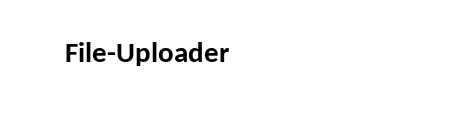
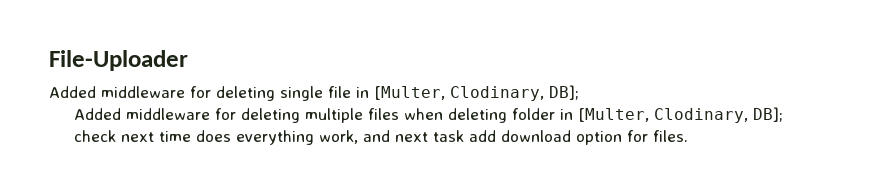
+ Added middleware for deleting single file in [Multer, Clodinary, DB];
+ Added middleware for deleting multiple files when deleting folder in [Multer, Clodinary, DB];
+ check next time does everything work, and next task add download option for files.

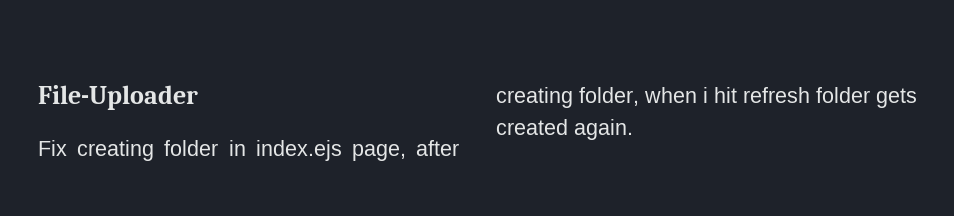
- Added middleware for deleting single file in [Multer, Clodinary, DB];
- Added middleware for deleting multiple files when deleting folder in [Multer, Clodinary, DB];
- check next time does everything work, and next task add download option for files.
+ Fix creating folder in index.ejs page, after creating folder, when i hit refresh folder gets created again.

